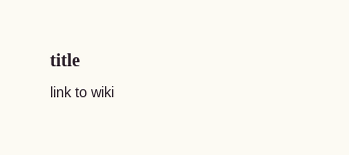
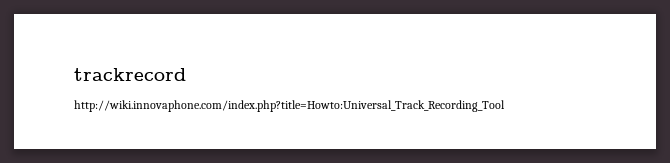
- title
- link to wiki
+ trackrecord
+ http://wiki.innovaphone.com/index.php?title=Howto:Universal_Track_Recording_Tool

